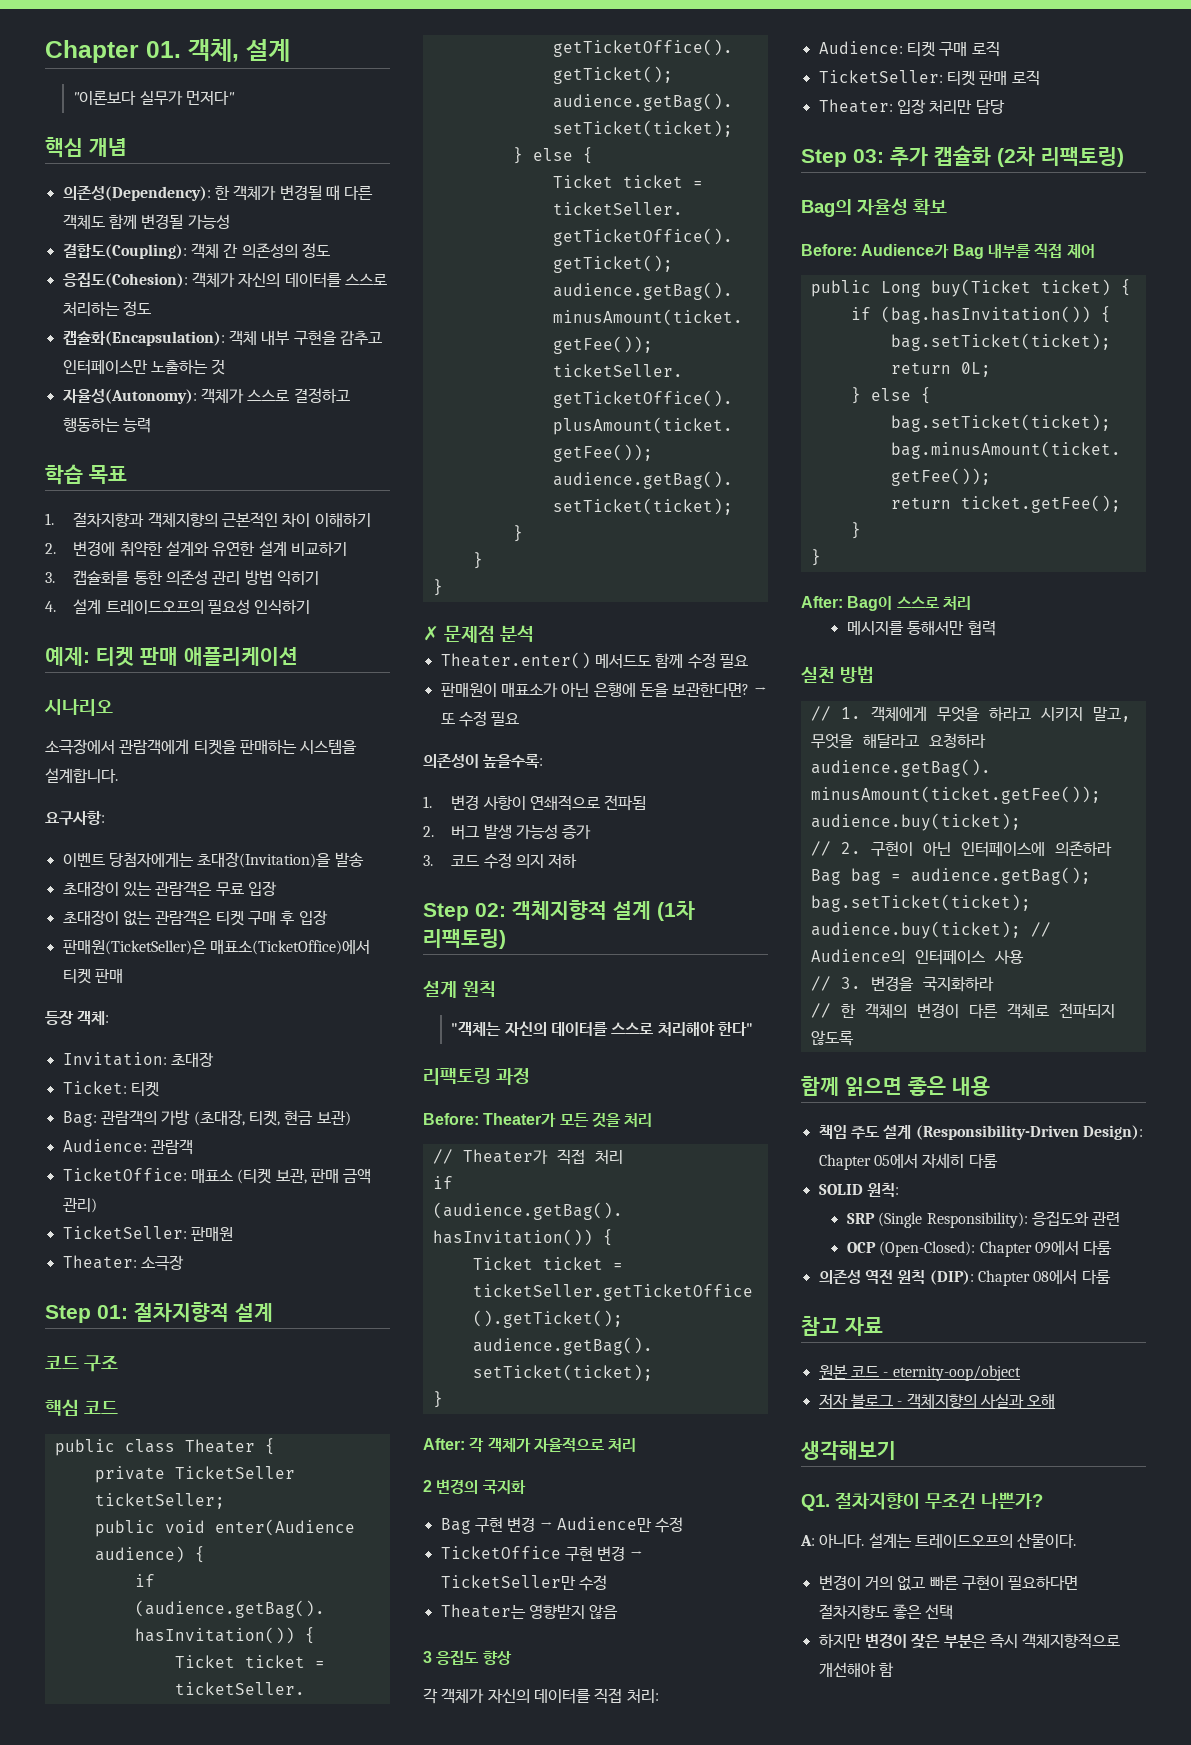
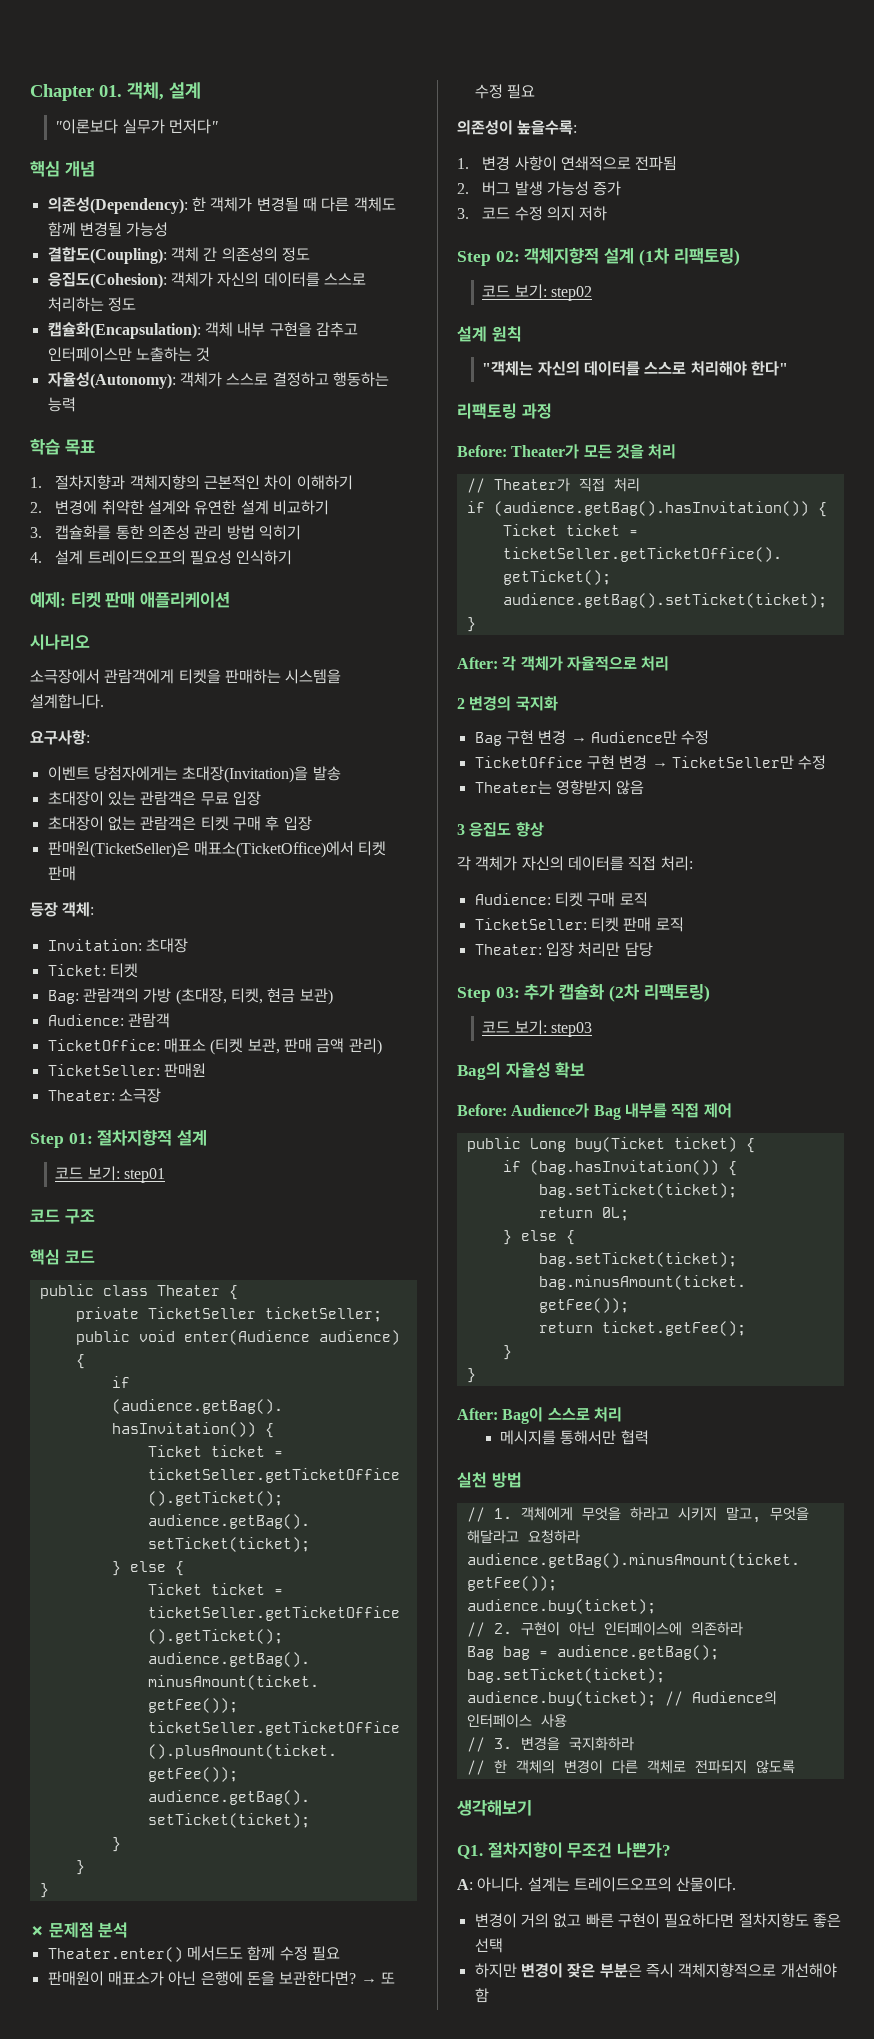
+ 코드 보기: step01
+ 코드 보기: step02
+ 코드 보기: step03
- 함께 읽으면 좋은 내용
- 책임 주도 설계 (Responsibility-Driven Design): Chapter 05에서 자세히 다룸
- SOLID 원칙:
- SRP (Single Responsibility): 응집도와 관련
- OCP (Open-Closed): Chapter 09에서 다룸
- 의존성 역전 원칙 (DIP): Chapter 08에서 다룸
- 참고 자료
- 원본 코드 - eternity-oop/object
- 저자 블로그 - 객체지향의 사실과 오해

